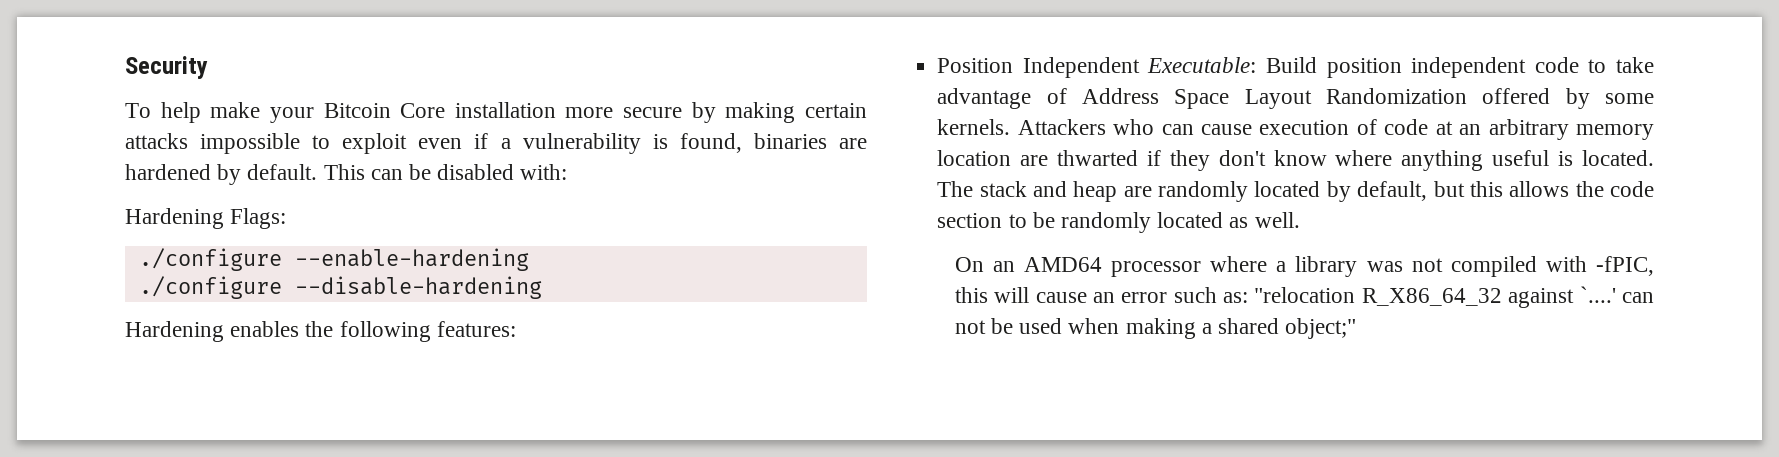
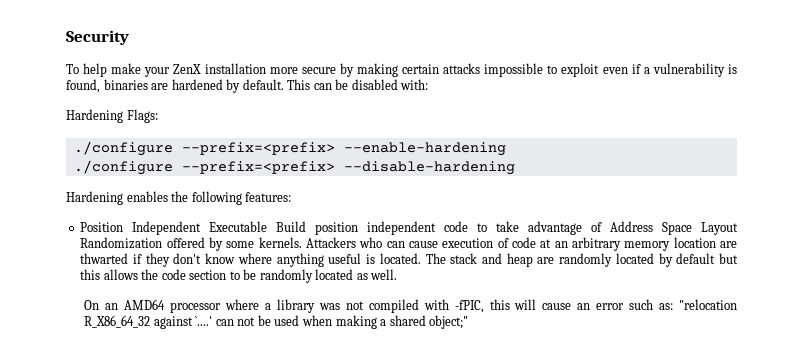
- To help make your Bitcoin Core installation more secure by making certain attacks impossible to exploit even if a vulnerability is found, binaries are hardened by default.
+ To help make your ZenX installation more secure by making certain attacks impossible to exploit even if a vulnerability is found, binaries are hardened by default.
- ./configure --enable-hardening
+ ./configure --prefix=<prefix> --enable-hardening
- ./configure --disable-hardening
+ ./configure --prefix=<prefix> --disable-hardening
- Position Independent Executable: Build position independent code to take advantage of Address Space Layout Randomization offered by some kernels.
+ Position Independent Executable Build position independent code to take advantage of Address Space Layout Randomization offered by some kernels.
- The stack and heap are randomly located by default, but this allows the code section to be randomly located as well.
+ The stack and heap are randomly located by default but this allows the code section to be randomly located as well.

